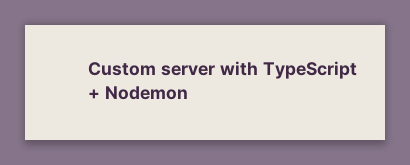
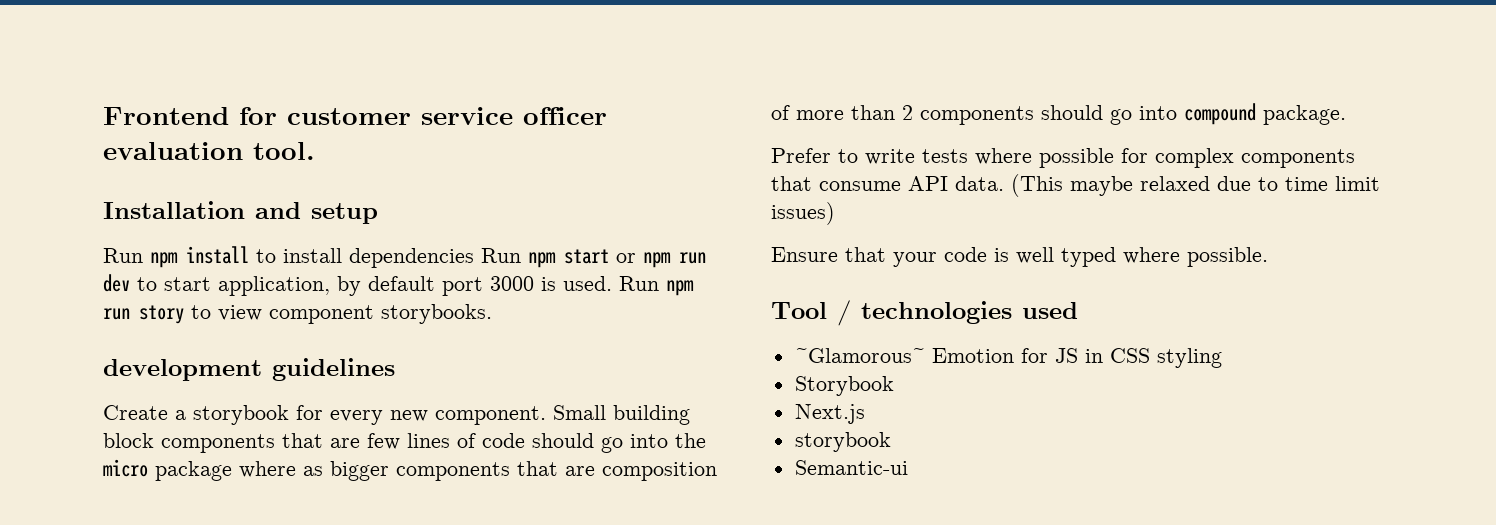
- Custom server with TypeScript + Nodemon
+ Frontend for customer service officer evaluation tool.
+ Installation and setup
+ Run npm install to install dependencies Run npm start or npm run dev to start application, by default port 3000 is used. Run npm run story to view component storybooks.
+ development guidelines
+ Create a storybook for every new component. Small building block components that are few lines of code should go into the micro package where as bigger components that are composition of more than 2 components should go into compound package.
+ Prefer to write tests where possible for complex components that consume API data. (This maybe relaxed due to time limit issues)
+ Ensure that your code is well typed where possible.
+ Tool / technologies used
+ ~Glamorous~ Emotion for JS in CSS styling
+ Storybook
+ Next.js
+ storybook
+ Semantic-ui

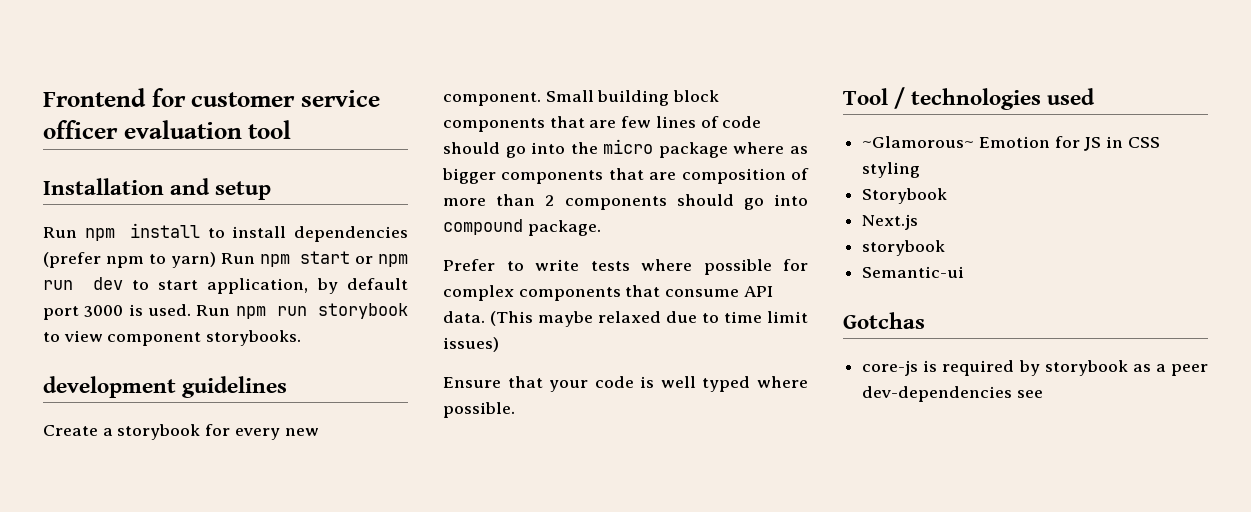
- Frontend for customer service officer evaluation tool.
+ Frontend for customer service officer evaluation tool
- Run npm install to install dependencies Run npm start or npm run dev to start application, by default port 3000 is used.
+ Run npm install to install dependencies (prefer npm to yarn) Run npm start or npm run dev to start application, by default port 3000 is used.
- Run npm run story to view component storybooks.
+ Run npm run storybook to view component storybooks.
+ Gotchas
+ core-js is required by storybook as a peer dev-dependencies see

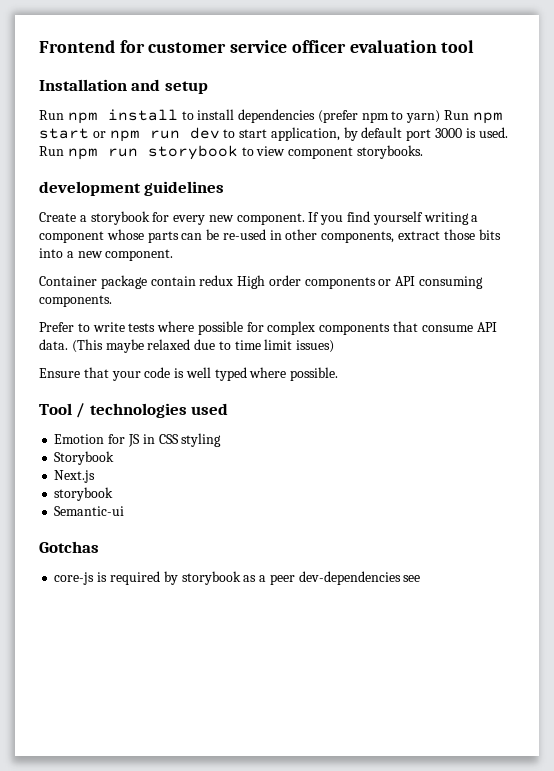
- Small building block components that are few lines of code should go into the micro package where as bigger components that are composition of more than 2 components should go into compound package.
+ If you find yourself writing a component whose parts can be re-used in other components, extract those bits into a new component.
+ Container package contain redux High order components or API consuming components.
- ~Glamorous~ Emotion for JS in CSS styling
+ Emotion for JS in CSS styling

